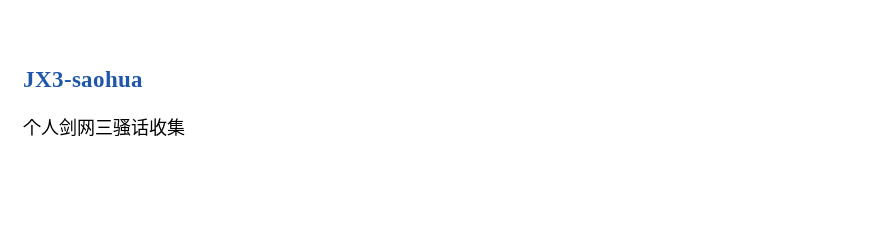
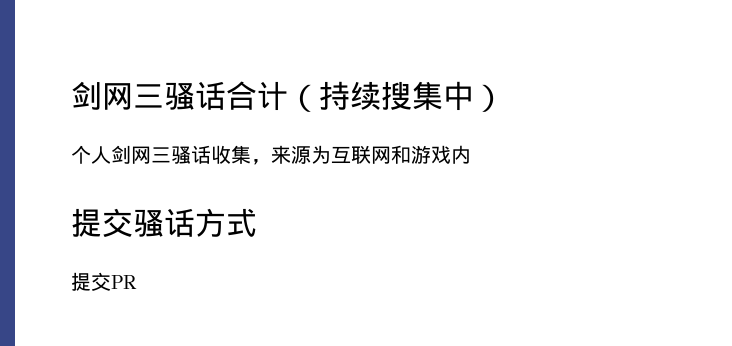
- JX3-saohua
+ 剑网三骚话合计（持续搜集中）
- 个人剑网三骚话收集
+ 个人剑网三骚话收集，来源为互联网和游戏内
+ 提交骚话方式
+ 提交PR

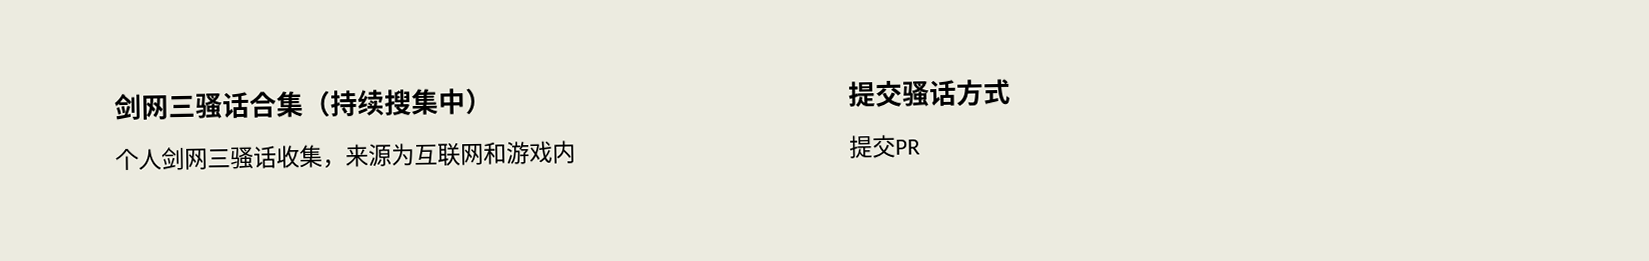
- 剑网三骚话合计（持续搜集中）
+ 剑网三骚话合集（持续搜集中）

